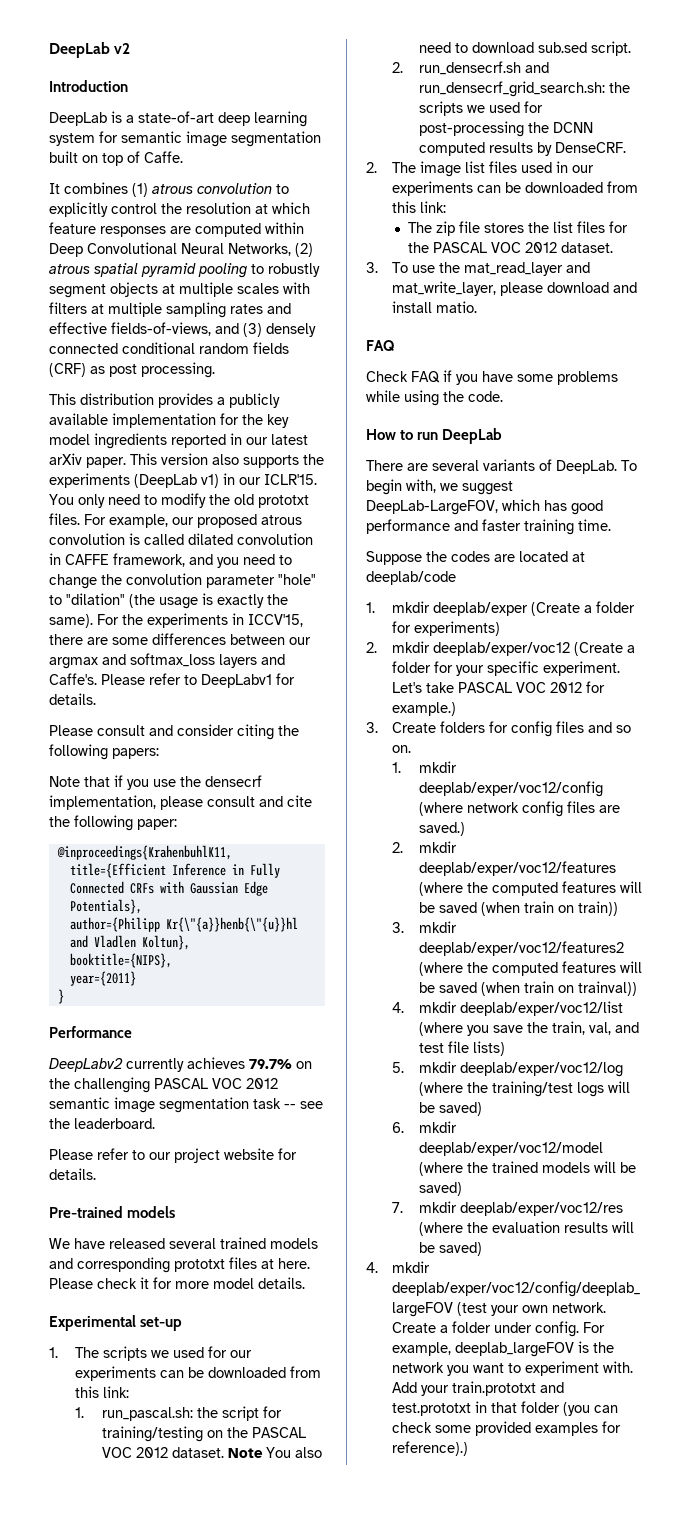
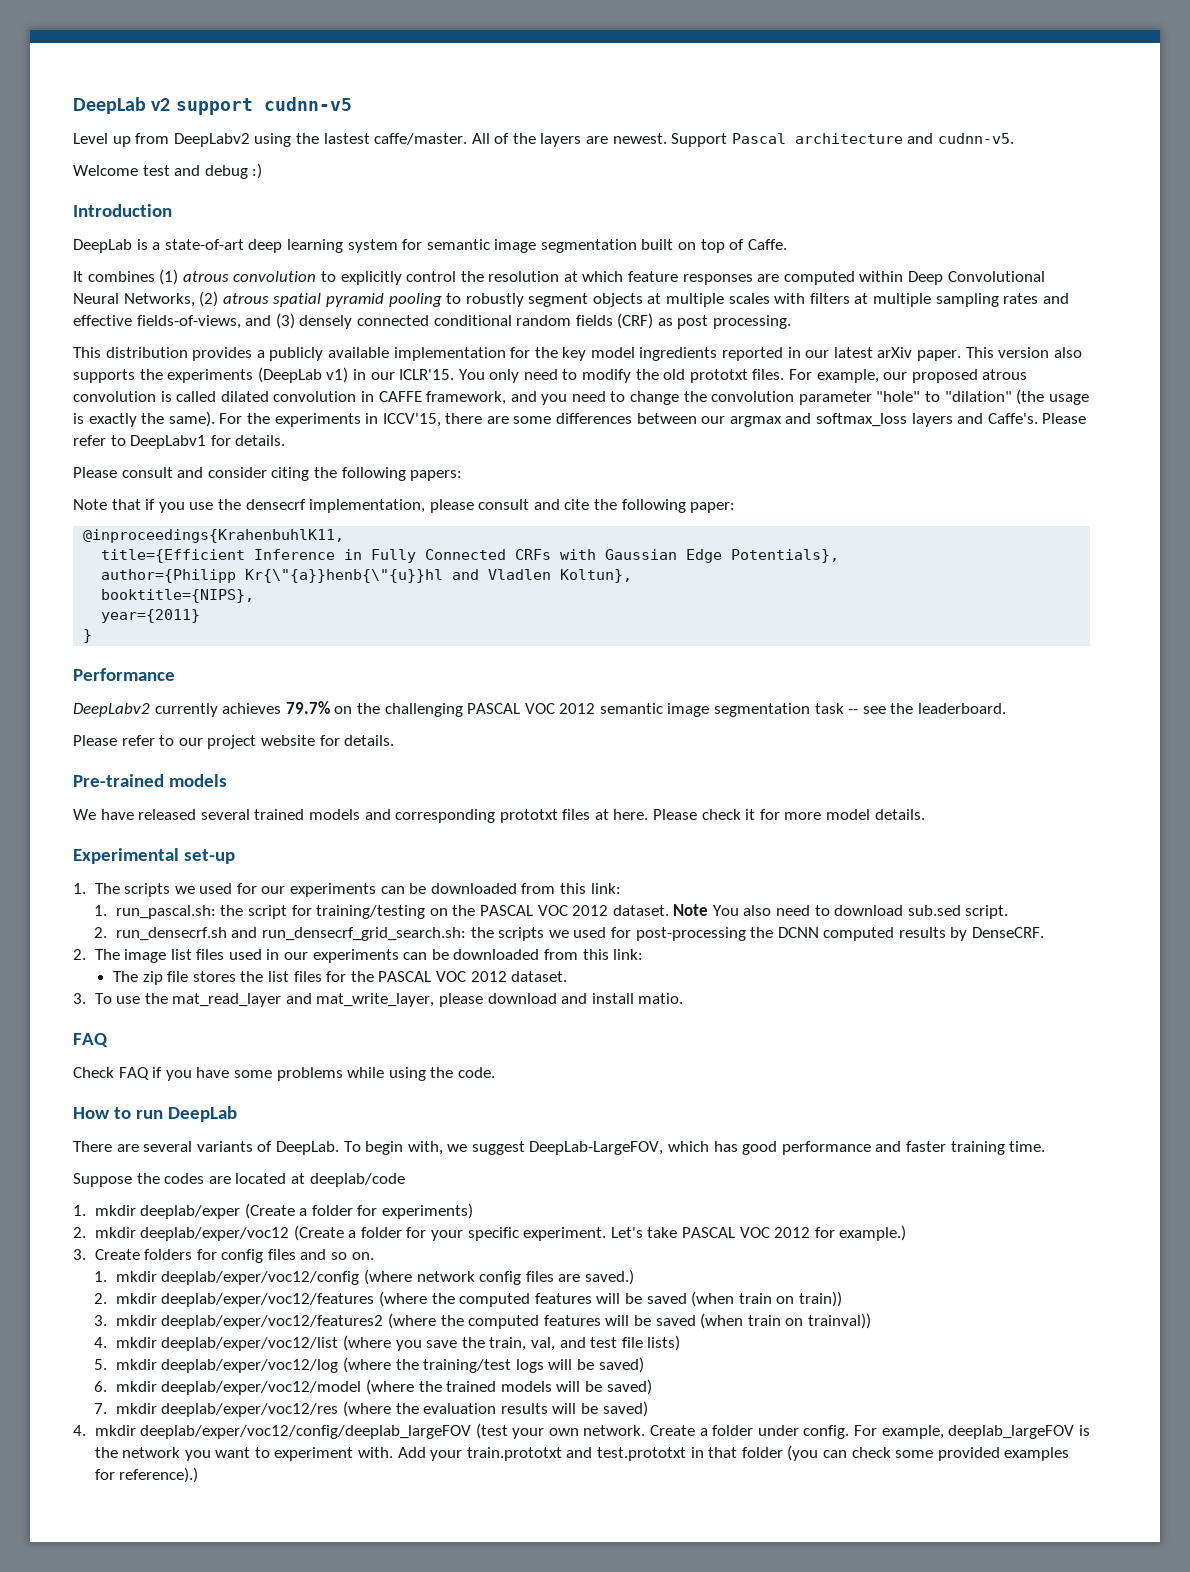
- DeepLab v2
+ DeepLab v2 support cudnn-v5
+ Level up from DeepLabv2 using the lastest caffe/master. All of the layers are newest. Support Pascal architecture and cudnn-v5.
+ Welcome test and debug :)

